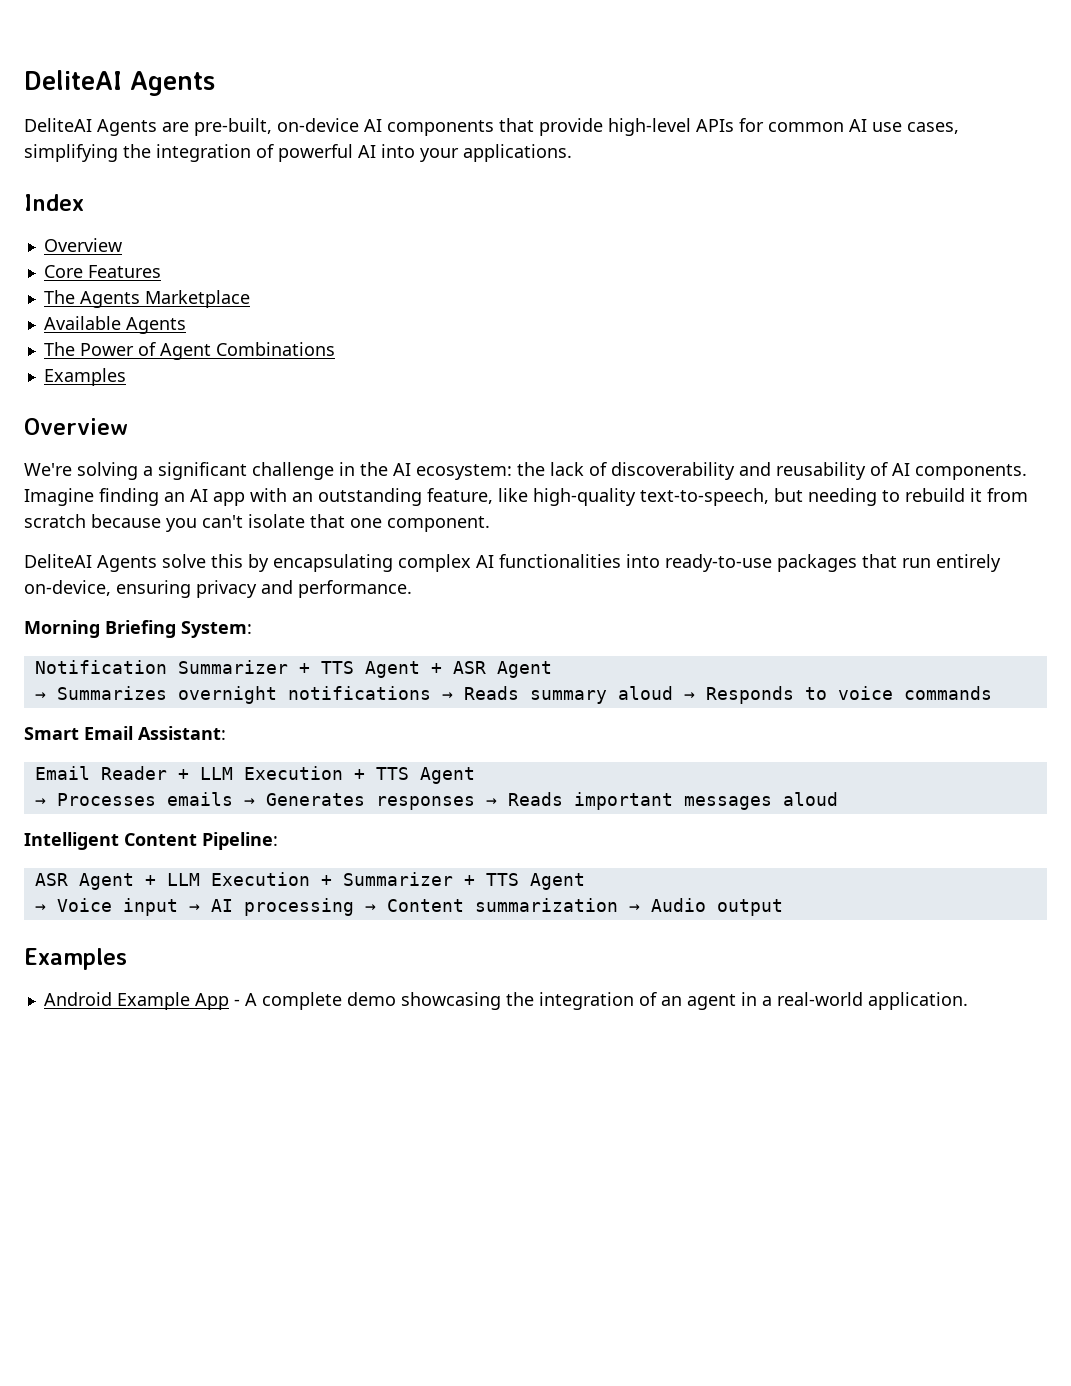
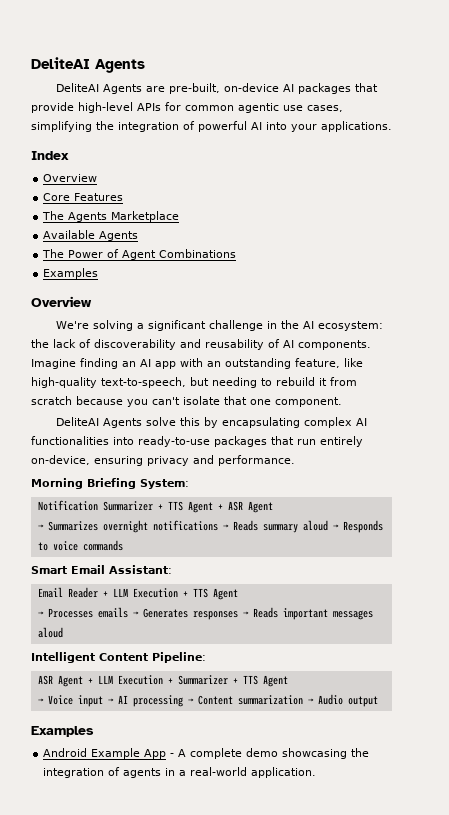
- DeliteAI Agents are pre-built, on-device AI components that provide high-level APIs for common AI use cases, simplifying the integration of powerful AI into your applications.
+ DeliteAI Agents are pre-built, on-device AI packages that provide high-level APIs for common agentic use cases, simplifying the integration of powerful AI into your applications.
- Android Example App - A complete demo showcasing the integration of an agent in a real-world application.
+ Android Example App - A complete demo showcasing the integration of agents in a real-world application.

